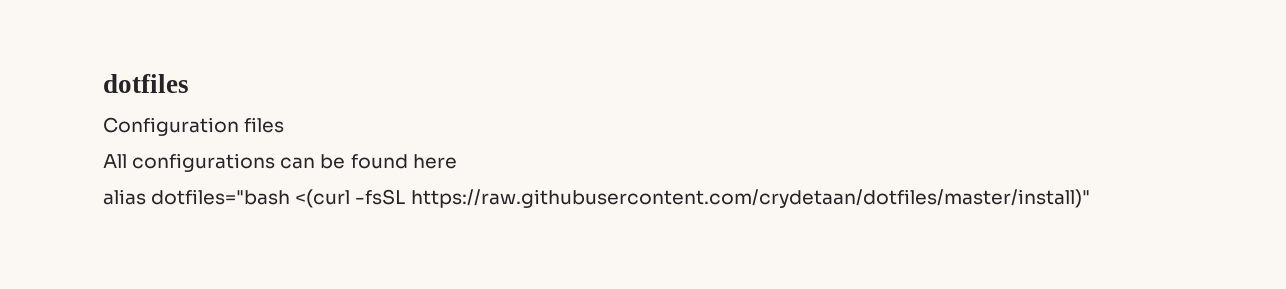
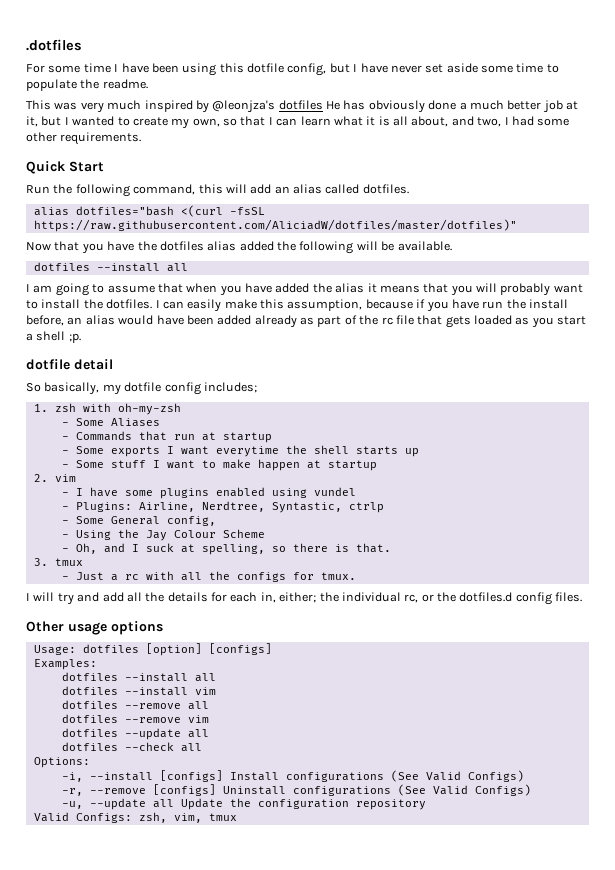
- dotfiles
- Configuration files
- All configurations can be found here
- alias dotfiles="bash <(curl -fsSL https://raw.githubusercontent.com/crydetaan/dotfiles/master/install)"
+ .dotfiles
+ For some time I have been using this dotfile config, but I have never set aside some time to populate the readme.
+ This was very much inspired by @leonjza's dotfiles He has obviously done a much better job at it, but I wanted to create my own, so that I can learn what it is all about, and two, I had some other requirements.
+ Quick Start
+ Run the following command, this will add an alias called dotfiles.
+ alias dotfiles="bash <(curl -fsSL https://raw.githubusercontent.com/AliciadW/dotfiles/master/dotfiles)"
+ Now that you have the dotfiles alias added the following will be available.
+ dotfiles --install all
+ I am going to assume that when you have added the alias it means that you will probably want to install the dotfiles. I can easily make this assumption, because if you have run the install before, an alias would have been added already as part of the rc file that gets loaded as you start a shell ;p.
+ dotfile detail
+ So basically, my dotfile config includes;
+ 1. zsh with oh-my-zsh
+ - Some Aliases
+ - Commands that run at startup
+ - Some exports I want everytime the shell starts up
+ - Some stuff I want to make happen at startup
+ 2. vim
+ - I have some plugins enabled using vundel
+ - Plugins: Airline, Nerdtree, Syntastic, ctrlp
+ - Some General config,
+ - Using the Jay Colour Scheme
+ - Oh, and I suck at spelling, so there is that.
+ 3. tmux
+ - Just a rc with all the configs for tmux.
+ I will try and add all the details for each in, either; the individual rc, or the dotfiles.d config files.
+ Other usage options
+ Usage: dotfiles [option] [configs]
+ Examples:
+ dotfiles --install all
+ dotfiles --install vim
+ dotfiles --remove all
+ dotfiles --remove vim
+ dotfiles --update all
+ dotfiles --check all
+ Options:
+ -i, --install [configs] Install configurations (See Valid Configs)
+ -r, --remove [configs] Uninstall configurations (See Valid Configs)
+ -u, --update all Update the configuration repository
+ Valid Configs: zsh, vim, tmux

